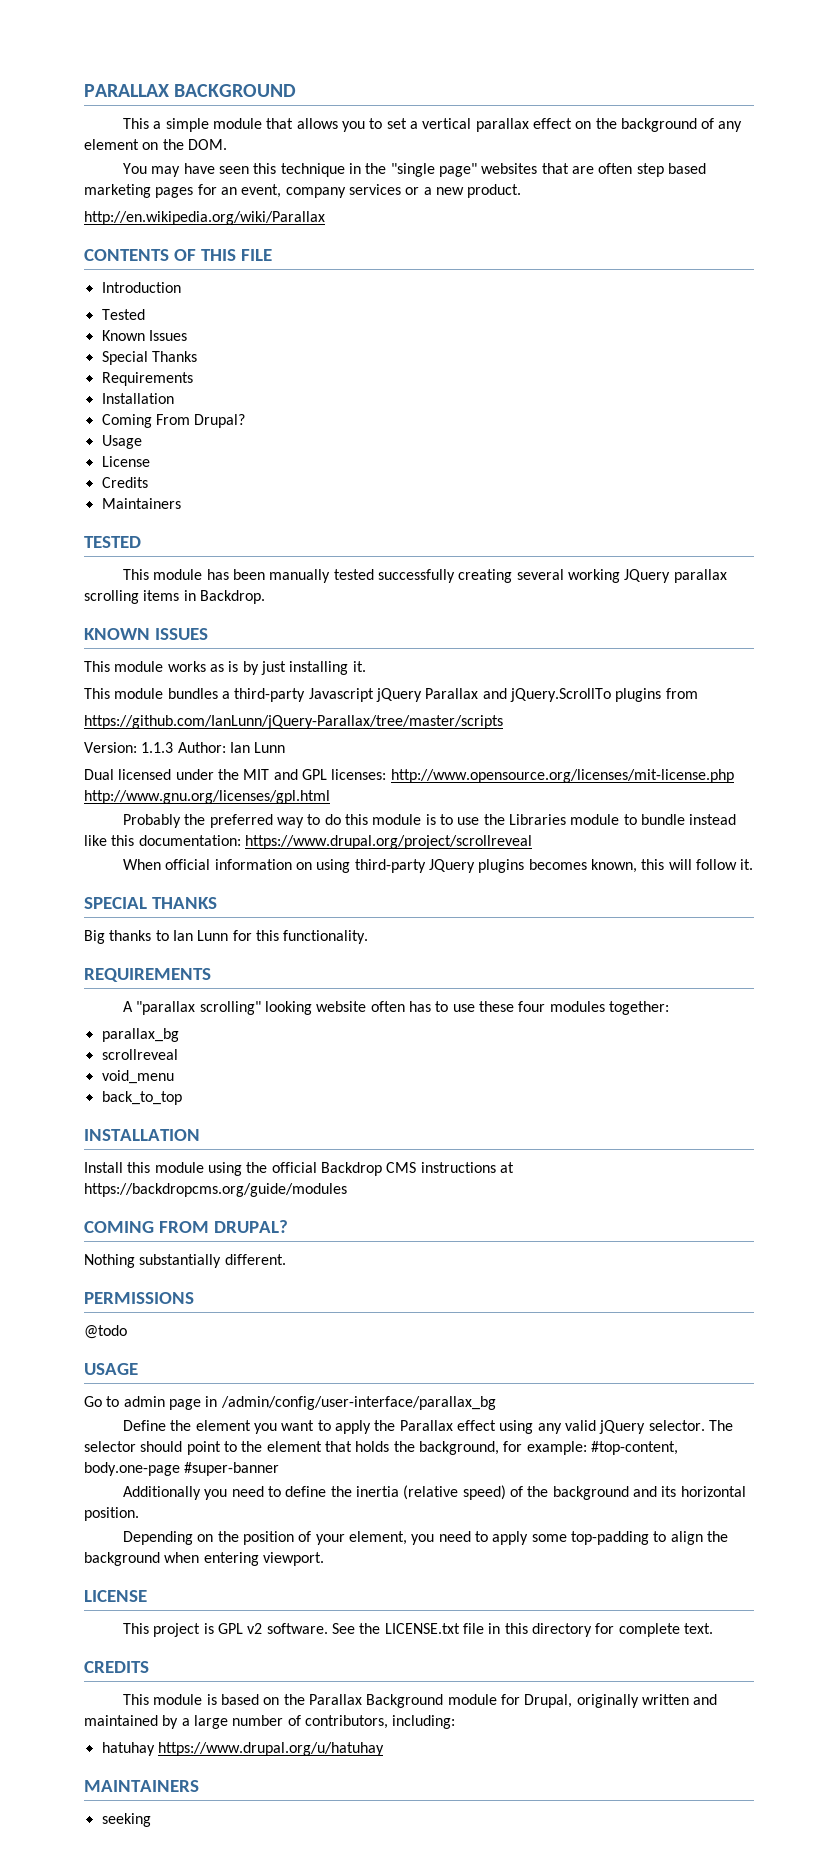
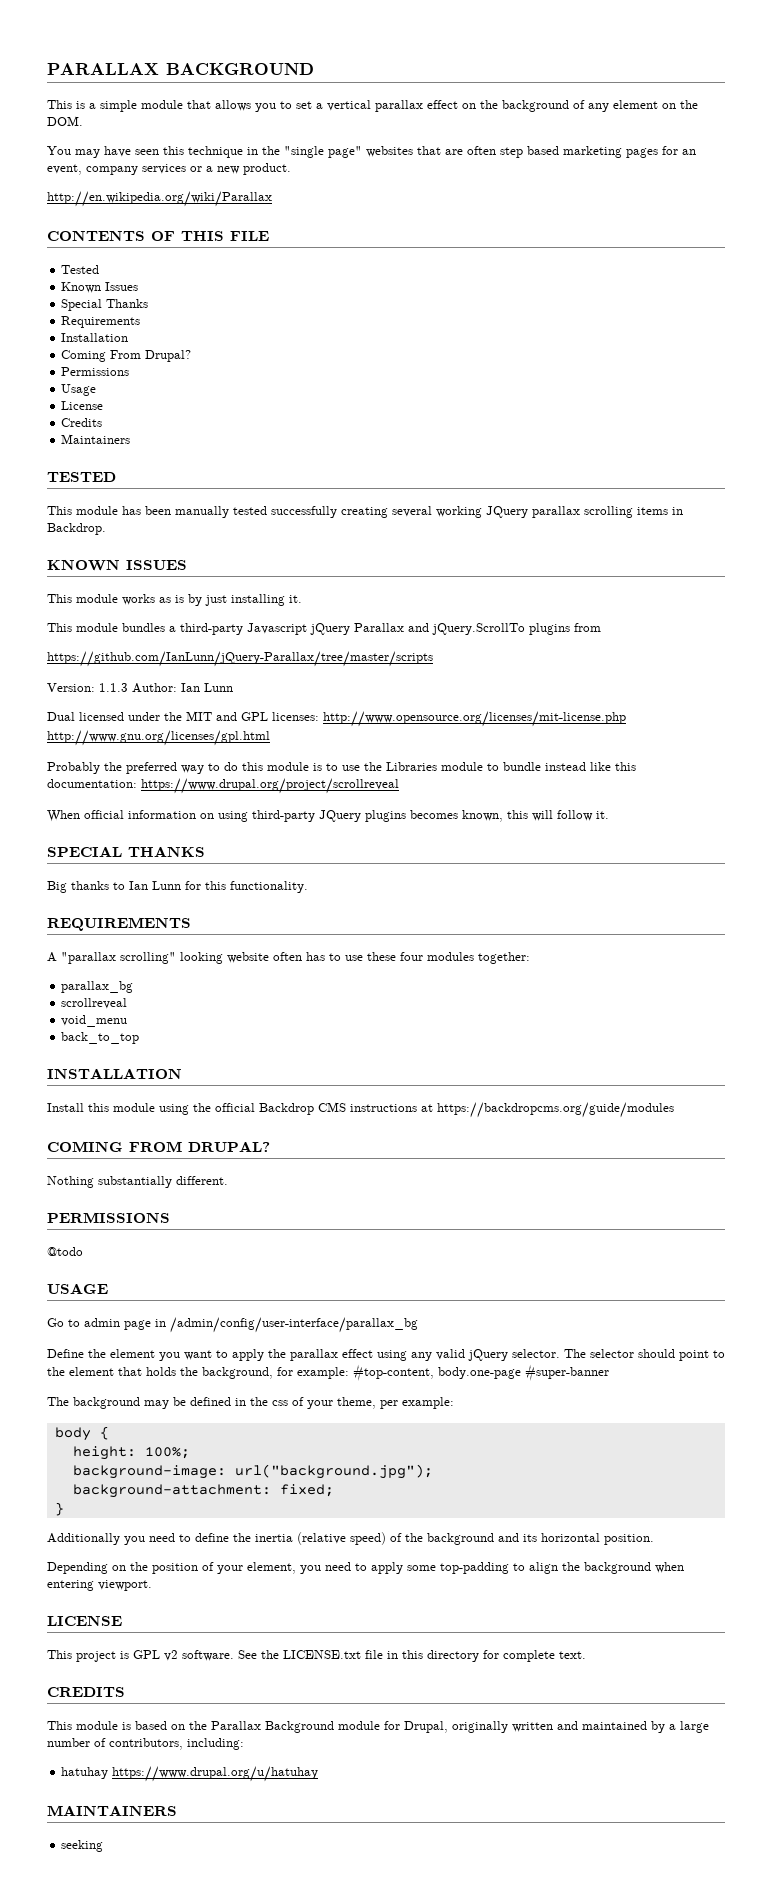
- This a simple module that allows you to set a vertical parallax effect on the background of any element on the DOM.
+ This is a simple module that allows you to set a vertical parallax effect on the background of any element on the DOM.
- Introduction
+ Permissions
- Define the element you want to apply the Parallax effect using any valid jQuery selector.
+ Define the element you want to apply the parallax effect using any valid jQuery selector.
+ The background may be defined in the css of your theme, per example:
+ body {
+ height: 100%;
+ background-image: url("background.jpg");
+ background-attachment: fixed;
+ }

